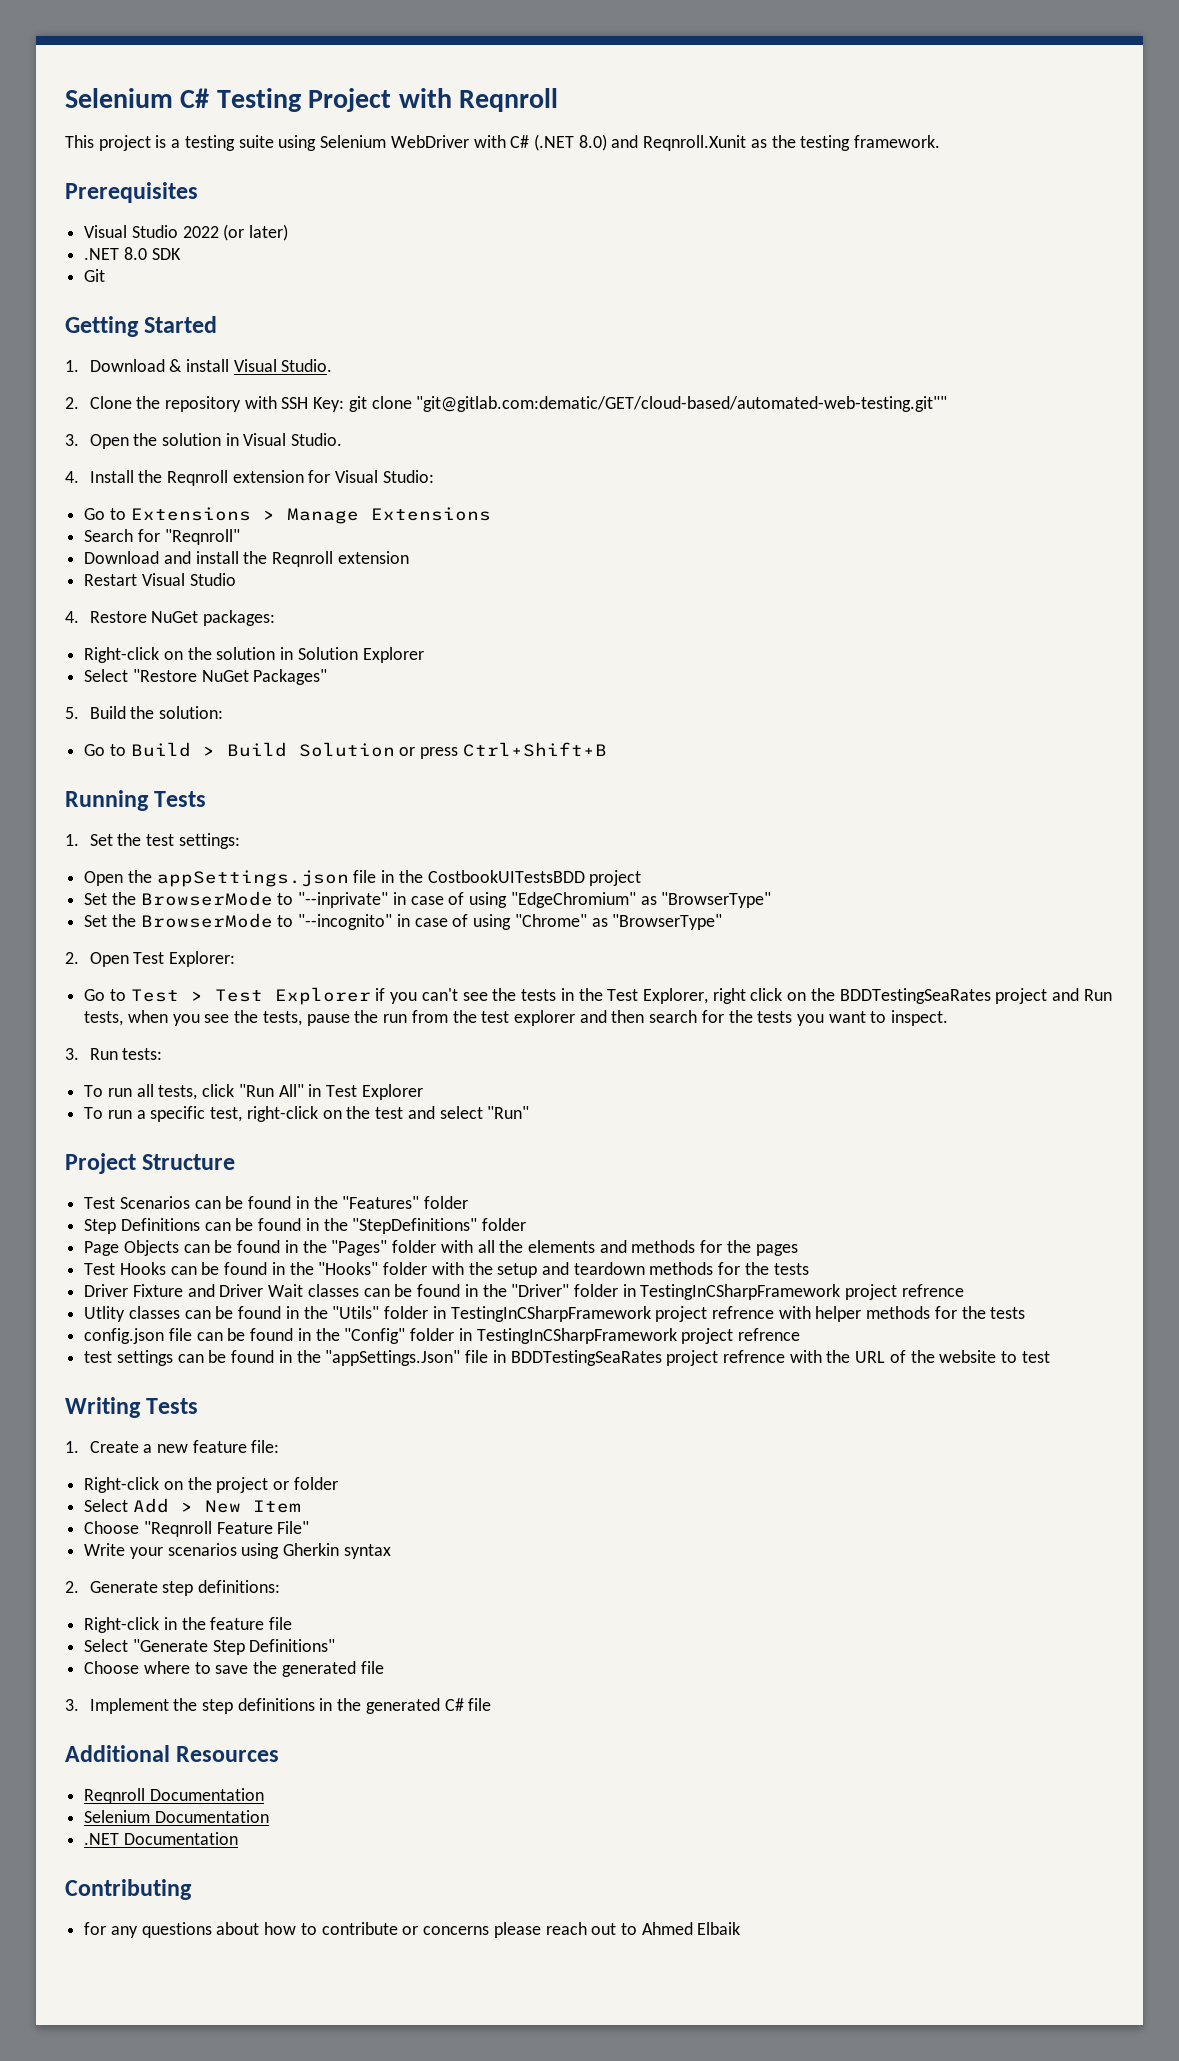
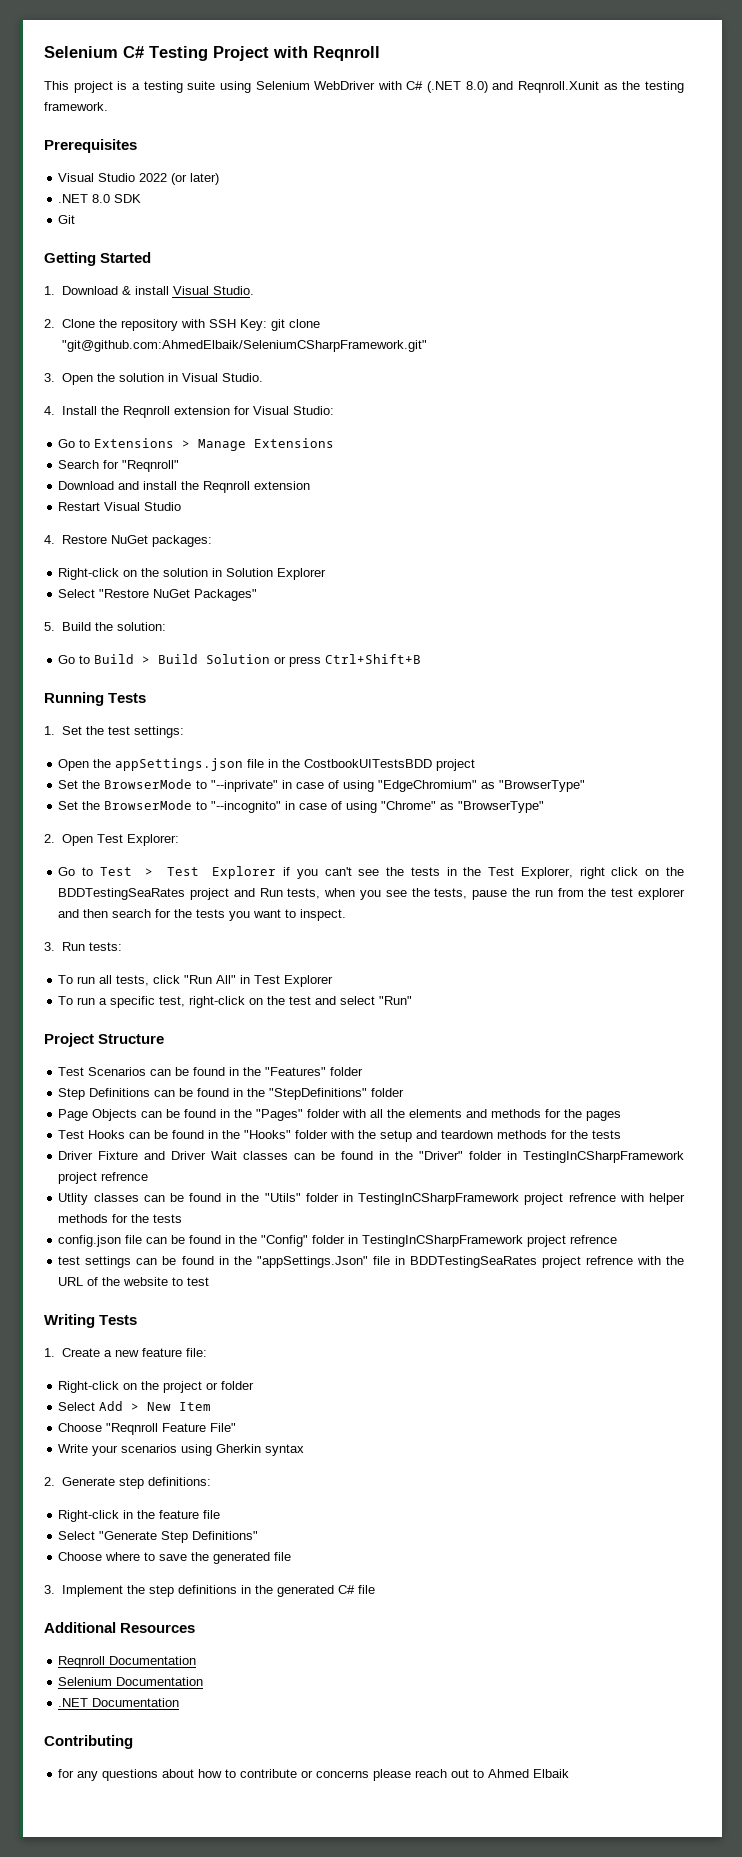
- 2. Clone the repository with SSH Key: git clone "git@gitlab.com:dematic/GET/cloud-based/automated-web-testing.git""
+ 2. Clone the repository with SSH Key: git clone "git@github.com:AhmedElbaik/SeleniumCSharpFramework.git"

